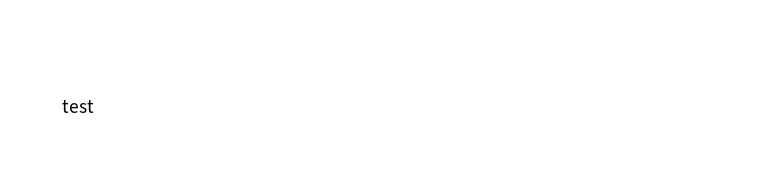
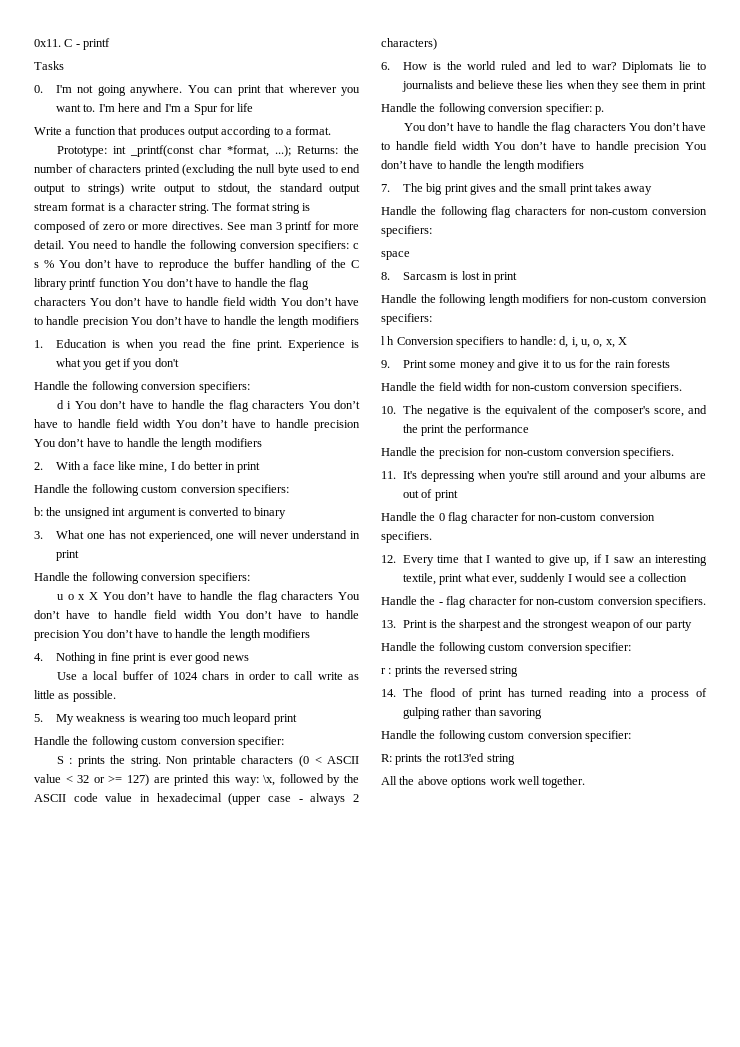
- test
+ 0x11. C - printf
+ Tasks
+ 0. I'm not going anywhere. You can print that wherever you want to. I'm here and I'm a Spur for life
+ Write a function that produces output according to a format.
+ Prototype: int _printf(const char *format, ...); Returns: the number of characters printed (excluding the null byte used to end output to strings) write output to stdout, the standard output stream format is a character string. The format string is composed of zero or more directives. See man 3 printf for more detail. You need to handle the following conversion specifiers: c s % You don’t have to reproduce the buffer handling of the C library printf function You don’t have to handle the flag characters You don’t have to handle field width You don’t have to handle precision You don’t have to handle the length modifiers
+ 1. Education is when you read the fine print. Experience is what you get if you don't
+ Handle the following conversion specifiers:
+ d i You don’t have to handle the flag characters You don’t have to handle field width You don’t have to handle precision You don’t have to handle the length modifiers
+ 2. With a face like mine, I do better in print
+ Handle the following custom conversion specifiers:
+ b: the unsigned int argument is converted to binary
+ 3. What one has not experienced, one will never understand in print
+ Handle the following conversion specifiers:
+ u o x X You don’t have to handle the flag characters You don’t have to handle field width You don’t have to handle precision You don’t have to handle the length modifiers
+ 4. Nothing in fine print is ever good news
+ Use a local buffer of 1024 chars in order to call write as little as possible.
+ 5. My weakness is wearing too much leopard print
+ Handle the following custom conversion specifier:
+ S : prints the string. Non printable characters (0 < ASCII value < 32 or >= 127) are printed this way: \x, followed by the ASCII code value in hexadecimal (upper case - always 2 characters)
+ 6. How is the world ruled and led to war? Diplomats lie to journalists and believe these lies when they see them in print
+ Handle the following conversion specifier: p.
+ You don’t have to handle the flag characters You don’t have to handle field width You don’t have to handle precision You don’t have to handle the length modifiers
+ 7. The big print gives and the small print takes away
+ Handle the following flag characters for non-custom conversion specifiers:
+ space
+ 8. Sarcasm is lost in print
+ Handle the following length modifiers for non-custom conversion specifiers:
+ l h Conversion specifiers to handle: d, i, u, o, x, X
+ 9. Print some money and give it to us for the rain forests
+ Handle the field width for non-custom conversion specifiers.
+ 10. The negative is the equivalent of the composer's score, and the print the performance
+ Handle the precision for non-custom conversion specifiers.
+ 11. It's depressing when you're still around and your albums are out of print
+ Handle the 0 flag character for non-custom conversion specifiers.
+ 12. Every time that I wanted to give up, if I saw an interesting textile, print what ever, suddenly I would see a collection
+ Handle the - flag character for non-custom conversion specifiers.
+ 13. Print is the sharpest and the strongest weapon of our party
+ Handle the following custom conversion specifier:
+ r : prints the reversed string
+ 14. The flood of print has turned reading into a process of gulping rather than savoring
+ Handle the following custom conversion specifier:
+ R: prints the rot13'ed string
+ All the above options work well together.

